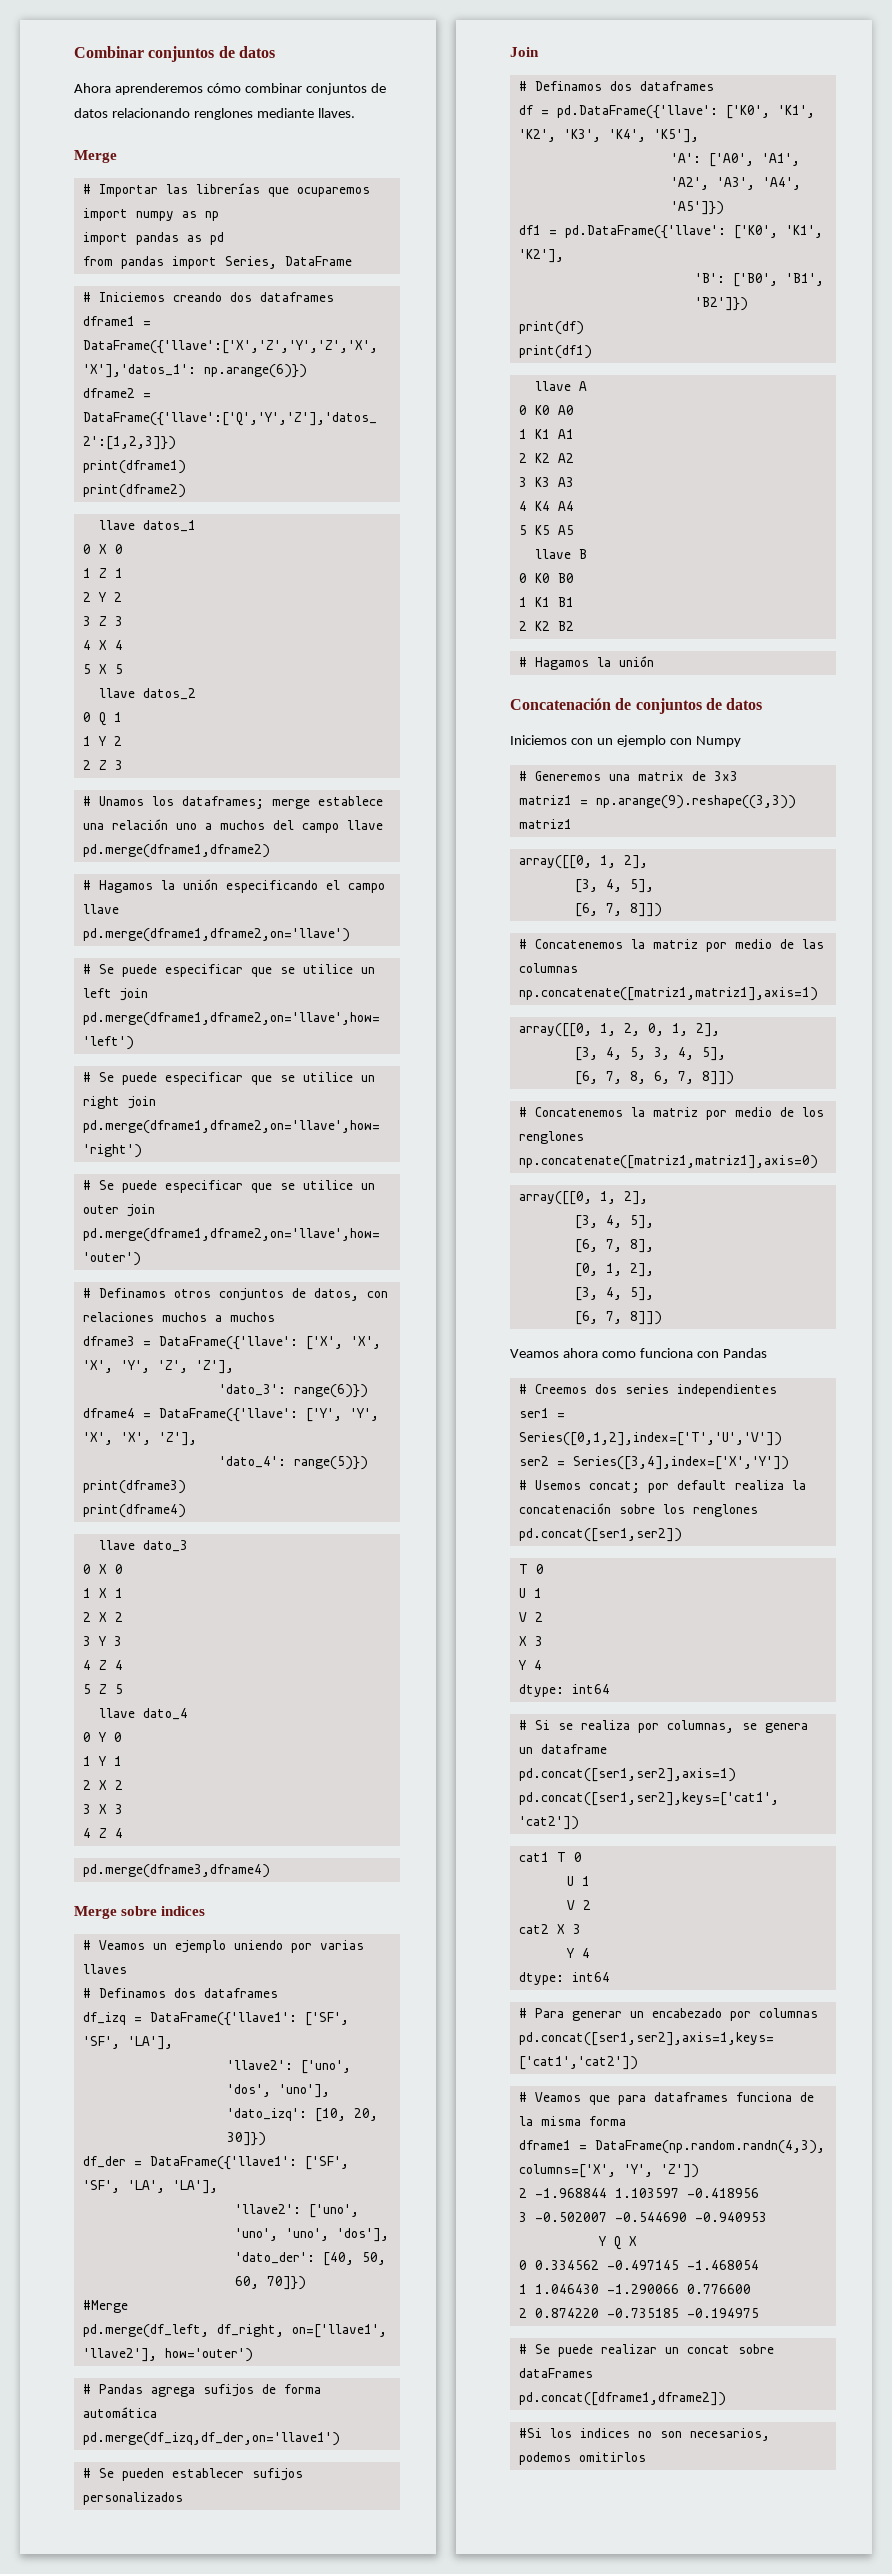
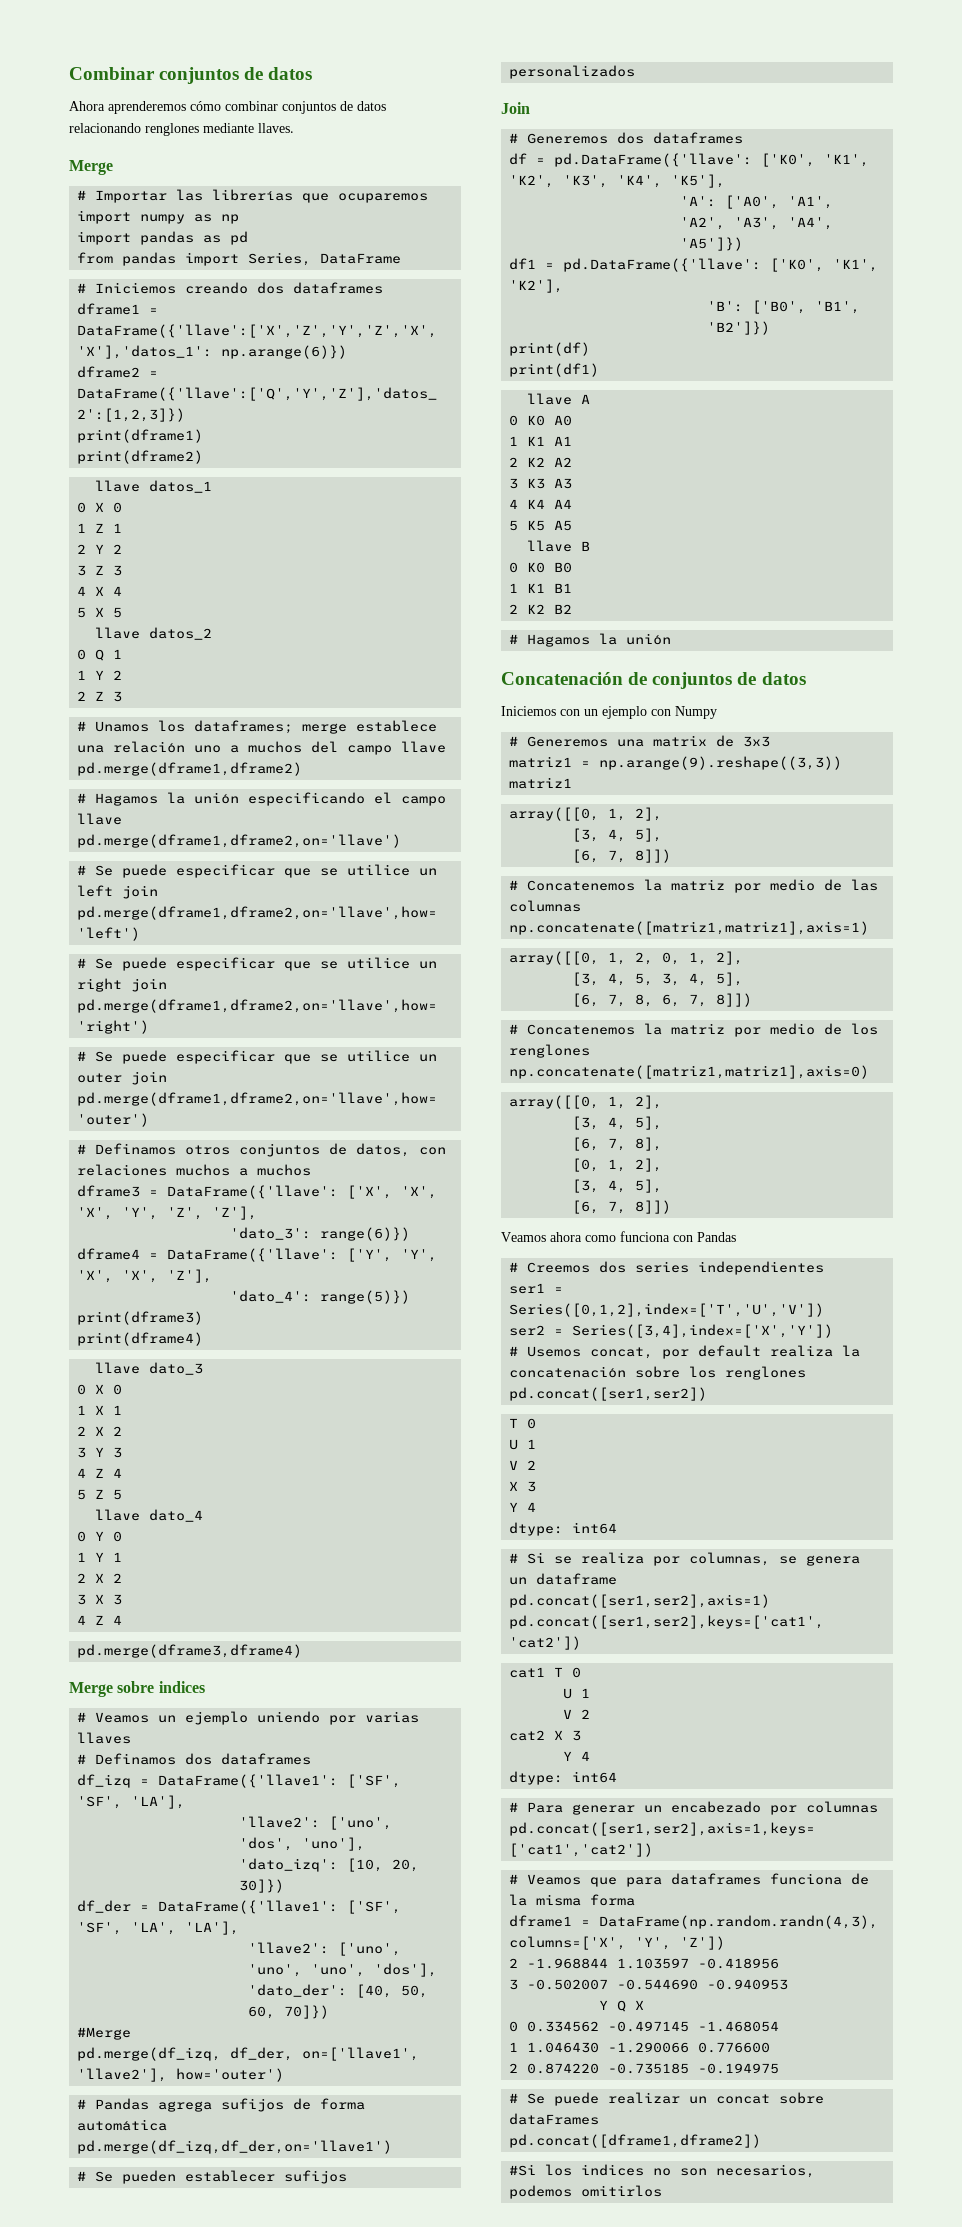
- pd.merge(df_left, df_right, on=['llave1', 'llave2'], how='outer')
+ pd.merge(df_izq, df_der, on=['llave1', 'llave2'], how='outer')
  Join
- # Definamos dos dataframes
+ # Generemos dos dataframes
- # Usemos concat; por default realiza la concatenación sobre los renglones
+ # Usemos concat, por default realiza la concatenación sobre los renglones

